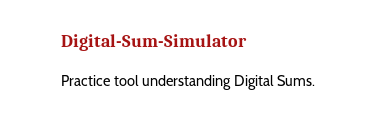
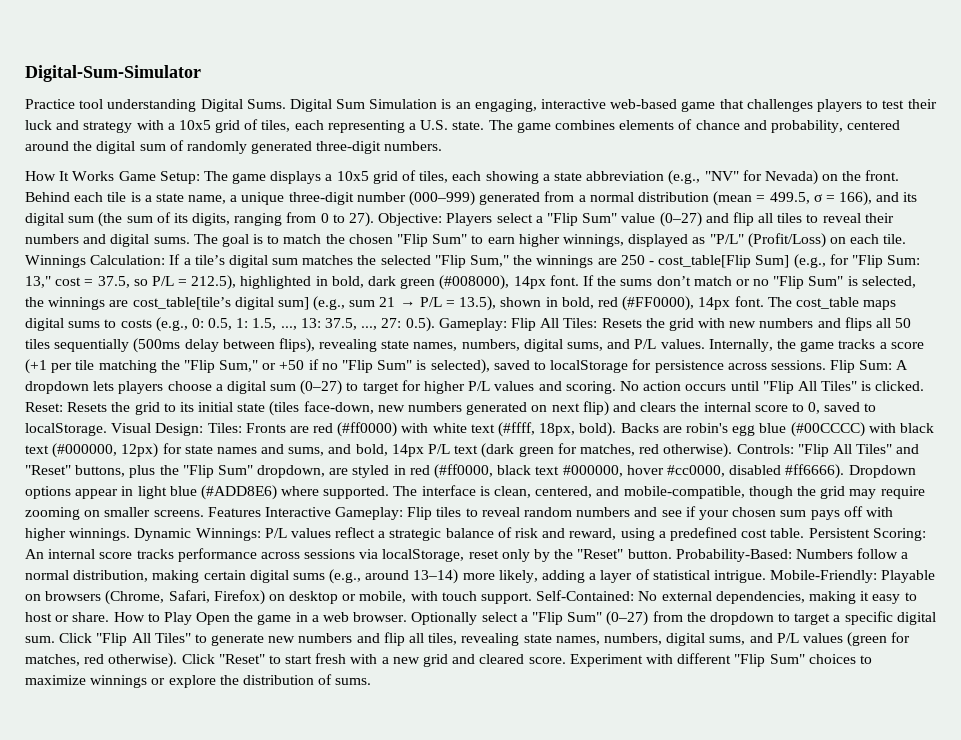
+ Digital Sum Simulation is an engaging, interactive web-based game that challenges players to test their luck and strategy with a 10x5 grid of tiles, each representing a U.S. state. The game combines elements of chance and probability, centered around the digital sum of randomly generated three-digit numbers.
+ How It Works Game Setup: The game displays a 10x5 grid of tiles, each showing a state abbreviation (e.g., "NV" for Nevada) on the front. Behind each tile is a state name, a unique three-digit number (000–999) generated from a normal distribution (mean = 499.5, σ = 166), and its digital sum (the sum of its digits, ranging from 0 to 27). Objective: Players select a "Flip Sum" value (0–27) and flip all tiles to reveal their numbers and digital sums. The goal is to match the chosen "Flip Sum" to earn higher winnings, displayed as "P/L" (Profit/Loss) on each tile. Winnings Calculation: If a tile’s digital sum matches the selected "Flip Sum," the winnings are 250 - cost_table[Flip Sum] (e.g., for "Flip Sum: 13," cost = 37.5, so P/L = 212.5), highlighted in bold, dark green (#008000), 14px font. If the sums don’t match or no "Flip Sum" is selected, the winnings are cost_table[tile’s digital sum] (e.g., sum 21 → P/L = 13.5), shown in bold, red (#FF0000), 14px font. The cost_table maps digital sums to costs (e.g., 0: 0.5, 1: 1.5, ..., 13: 37.5, ..., 27: 0.5). Gameplay: Flip All Tiles: Resets the grid with new numbers and flips all 50 tiles sequentially (500ms delay between flips), revealing state names, numbers, digital sums, and P/L values. Internally, the game tracks a score (+1 per tile matching the "Flip Sum," or +50 if no "Flip Sum" is selected), saved to localStorage for persistence across sessions. Flip Sum: A dropdown lets players choose a digital sum (0–27) to target for higher P/L values and scoring. No action occurs until "Flip All Tiles" is clicked. Reset: Resets the grid to its initial state (tiles face-down, new numbers generated on next flip) and clears the internal score to 0, saved to localStorage. Visual Design: Tiles: Fronts are red (#ff0000) with white text (#ffff, 18px, bold). Backs are robin's egg blue (#00CCCC) with black text (#000000, 12px) for state names and sums, and bold, 14px P/L text (dark green for matches, red otherwise). Controls: "Flip All Tiles" and "Reset" buttons, plus the "Flip Sum" dropdown, are styled in red (#ff0000, black text #000000, hover #cc0000, disabled #ff6666). Dropdown options appear in light blue (#ADD8E6) where supported. The interface is clean, centered, and mobile-compatible, though the grid may require zooming on smaller screens. Features Interactive Gameplay: Flip tiles to reveal random numbers and see if your chosen sum pays off with higher winnings. Dynamic Winnings: P/L values reflect a strategic balance of risk and reward, using a predefined cost table. Persistent Scoring: An internal score tracks performance across sessions via localStorage, reset only by the "Reset" button. Probability-Based: Numbers follow a normal distribution, making certain digital sums (e.g., around 13–14) more likely, adding a layer of statistical intrigue. Mobile-Friendly: Playable on browsers (Chrome, Safari, Firefox) on desktop or mobile, with touch support. Self-Contained: No external dependencies, making it easy to host or share. How to Play Open the game in a web browser. Optionally select a "Flip Sum" (0–27) from the dropdown to target a specific digital sum. Click "Flip All Tiles" to generate new numbers and flip all tiles, revealing state names, numbers, digital sums, and P/L values (green for matches, red otherwise). Click "Reset" to start fresh with a new grid and cleared score. Experiment with different "Flip Sum" choices to maximize winnings or explore the distribution of sums.

